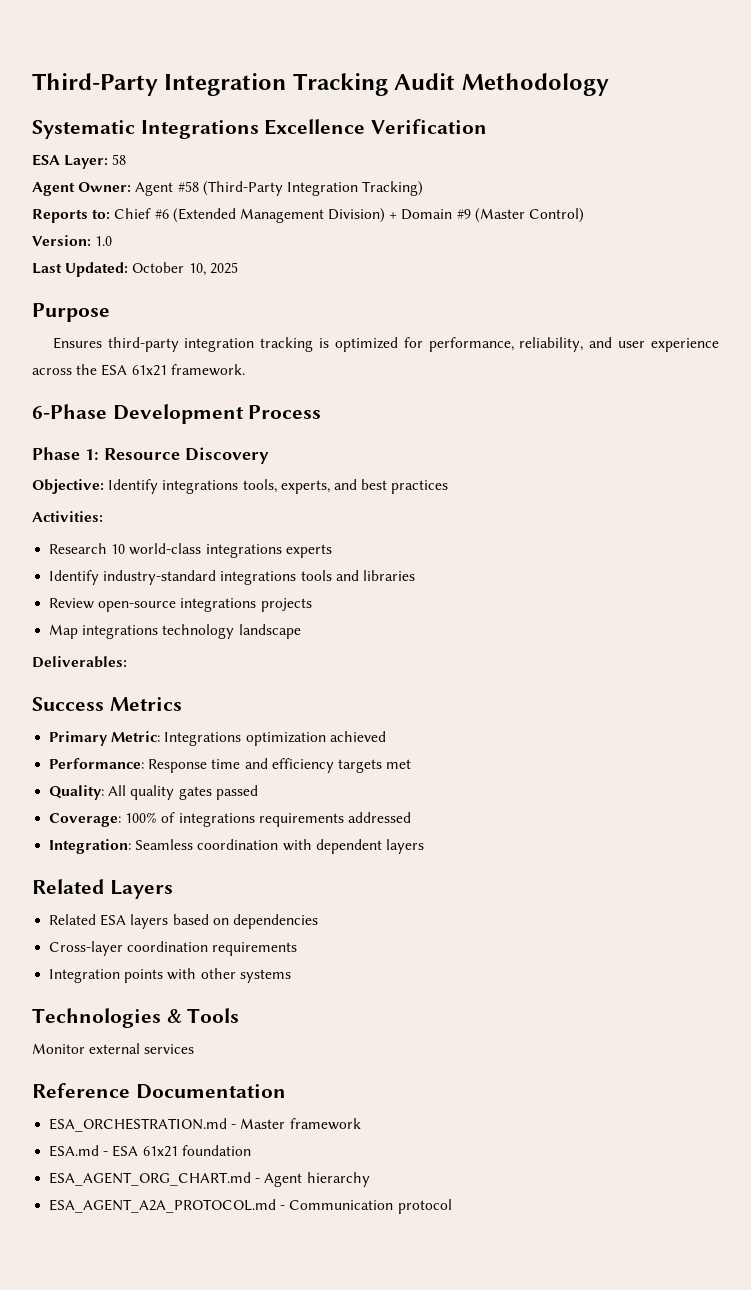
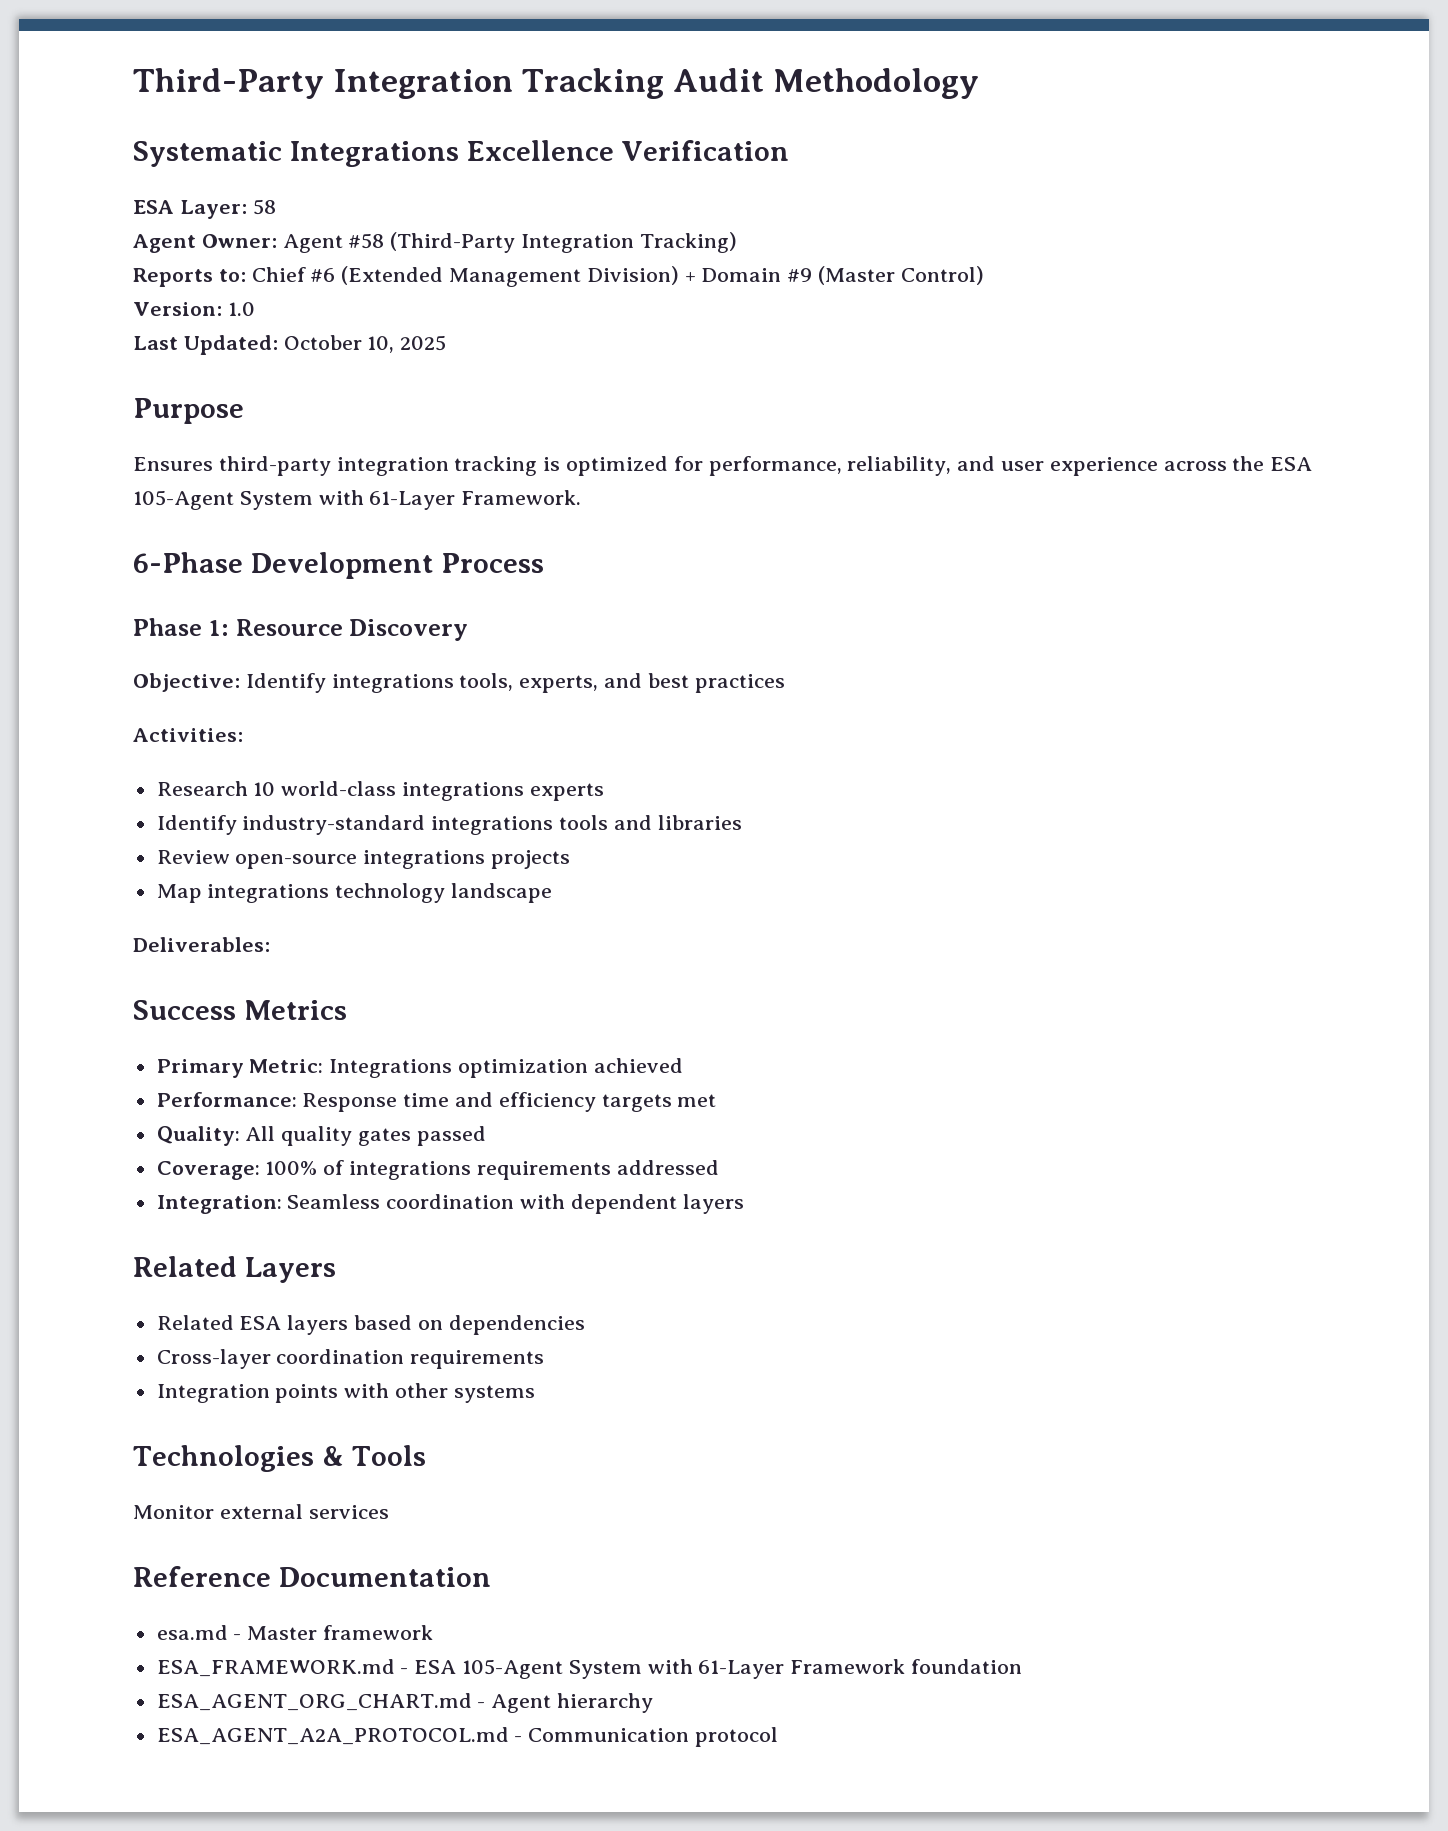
- Ensures third-party integration tracking is optimized for performance, reliability, and user experience across the ESA 61x21 framework.
+ Ensures third-party integration tracking is optimized for performance, reliability, and user experience across the ESA 105-Agent System with 61-Layer Framework.
- ESA_ORCHESTRATION.md - Master framework
+ esa.md - Master framework
- ESA.md - ESA 61x21 foundation
+ ESA_FRAMEWORK.md - ESA 105-Agent System with 61-Layer Framework foundation

